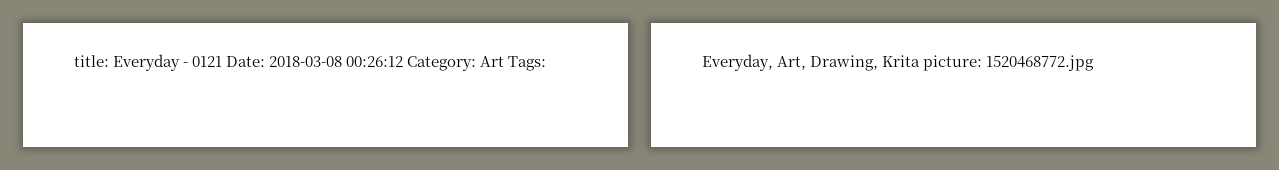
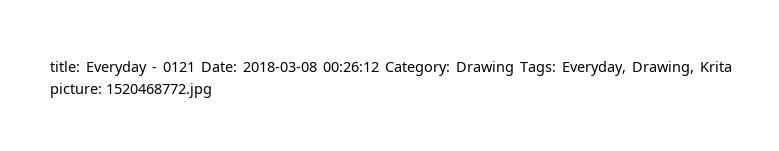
- title: Everyday - 0121 Date: 2018-03-08 00:26:12 Category: Art Tags: Everyday, Art, Drawing, Krita picture: 1520468772.jpg
+ title: Everyday - 0121 Date: 2018-03-08 00:26:12 Category: Drawing Tags: Everyday, Drawing, Krita picture: 1520468772.jpg

